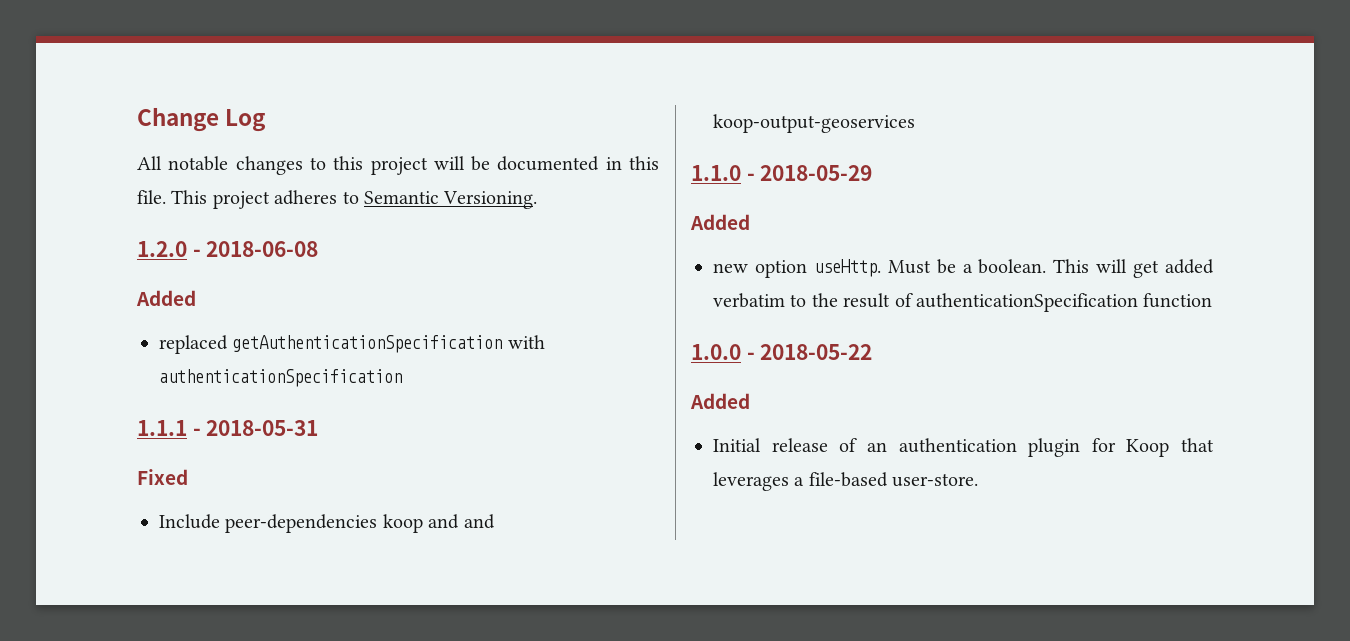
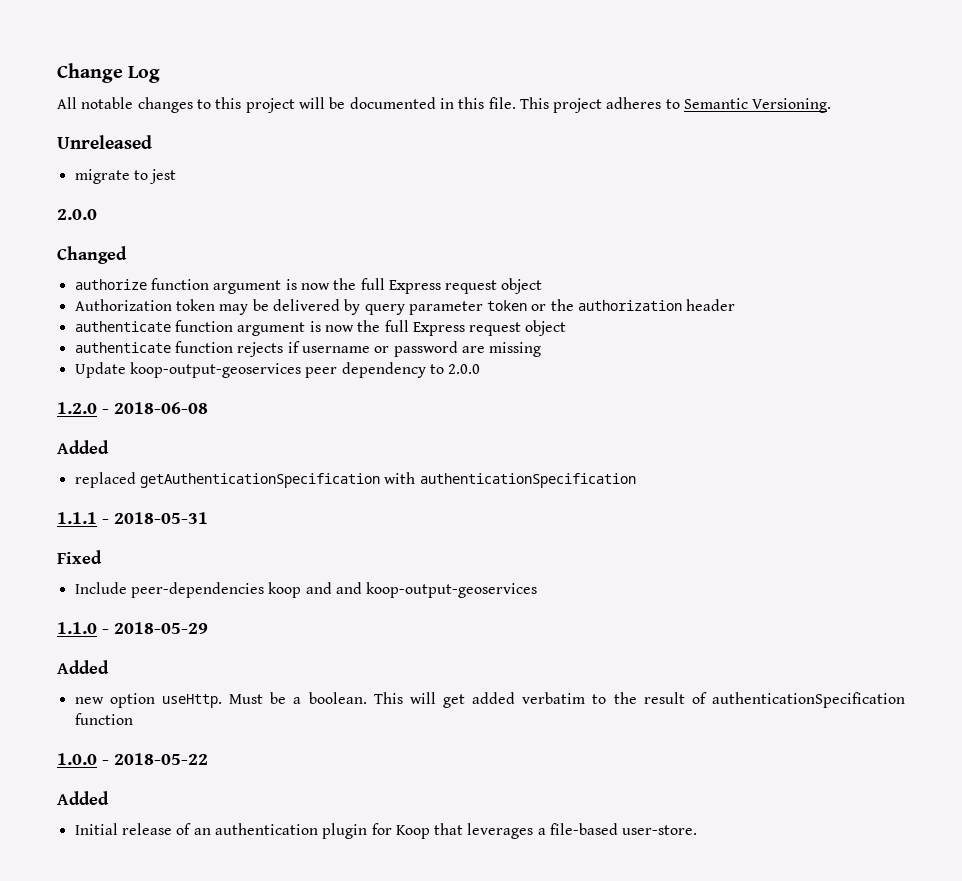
+ Unreleased
+ migrate to jest
+ 2.0.0
+ Changed
+ authorize function argument is now the full Express request object
+ Authorization token may be delivered by query parameter token or the authorization header
+ authenticate function argument is now the full Express request object
+ authenticate function rejects if username or password are missing
+ Update koop-output-geoservices peer dependency to 2.0.0

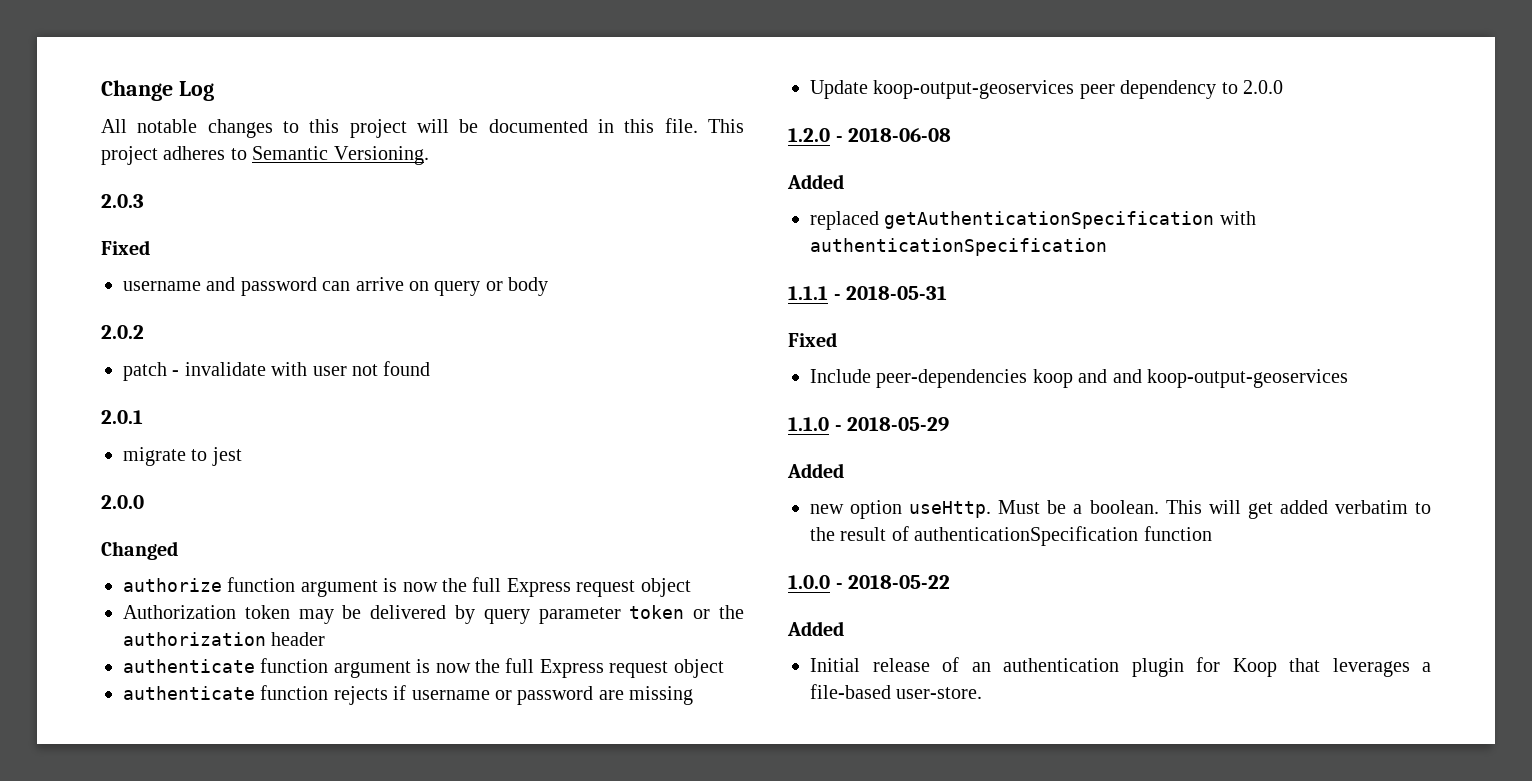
- Unreleased
+ 2.0.3
+ Fixed
+ username and password can arrive on query or body
+ 2.0.2
+ patch - invalidate with user not found
+ 2.0.1

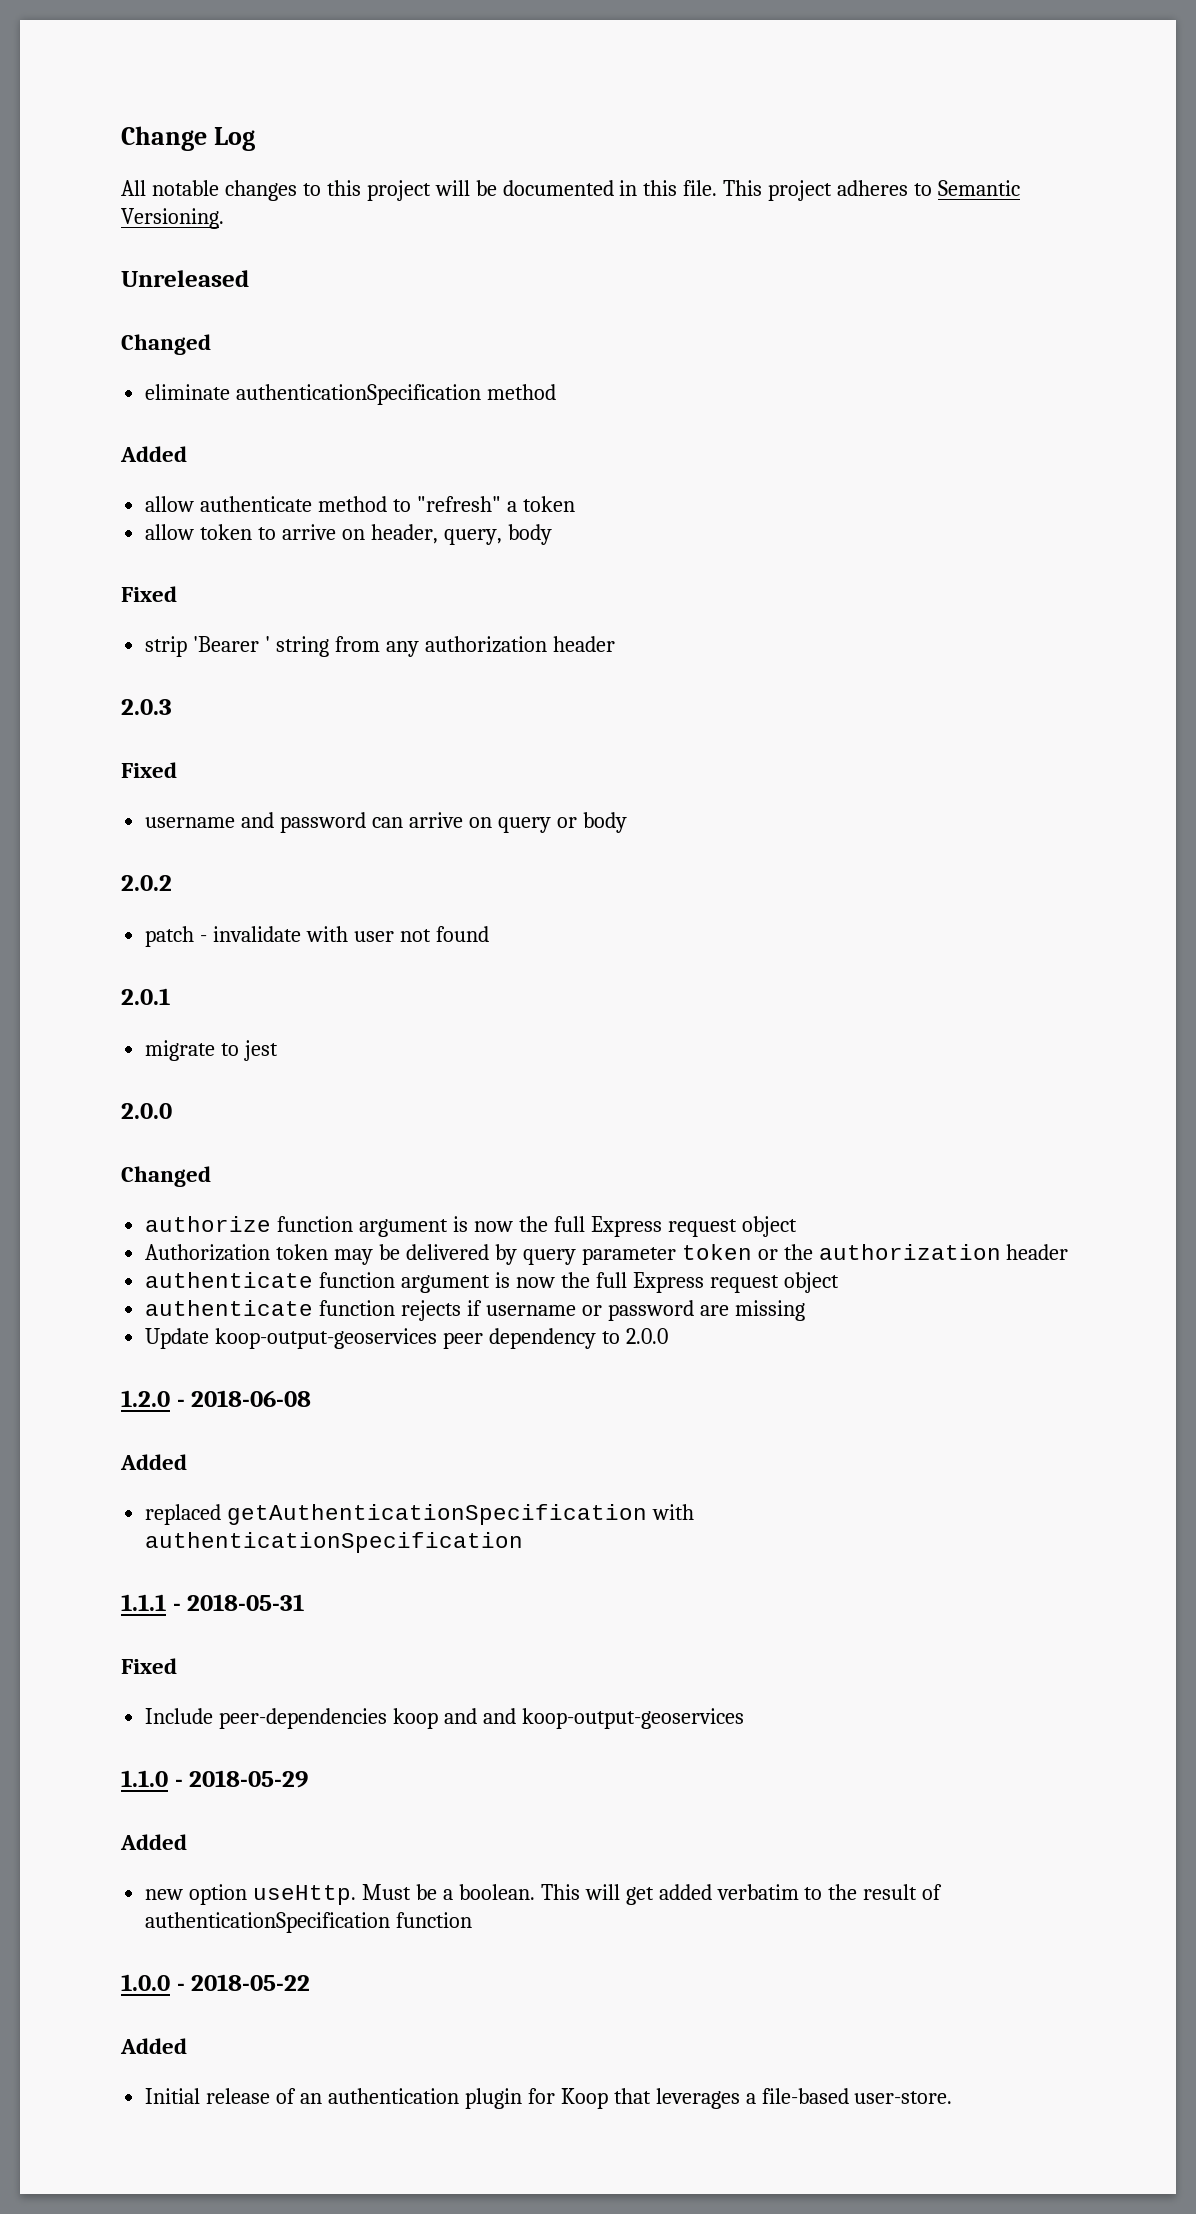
+ Unreleased
+ Changed
+ eliminate authenticationSpecification method
+ Added
+ allow authenticate method to "refresh" a token
+ allow token to arrive on header, query, body
+ Fixed
+ strip 'Bearer ' string from any authorization header

